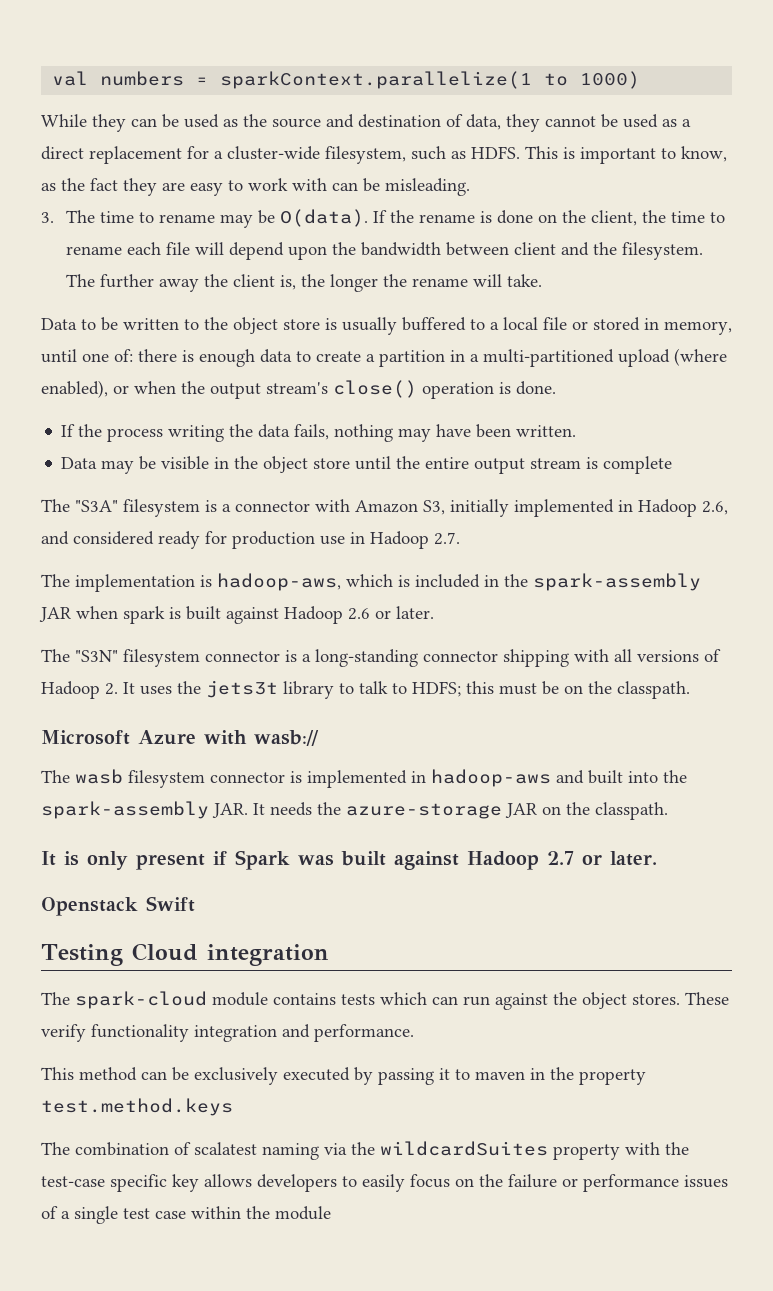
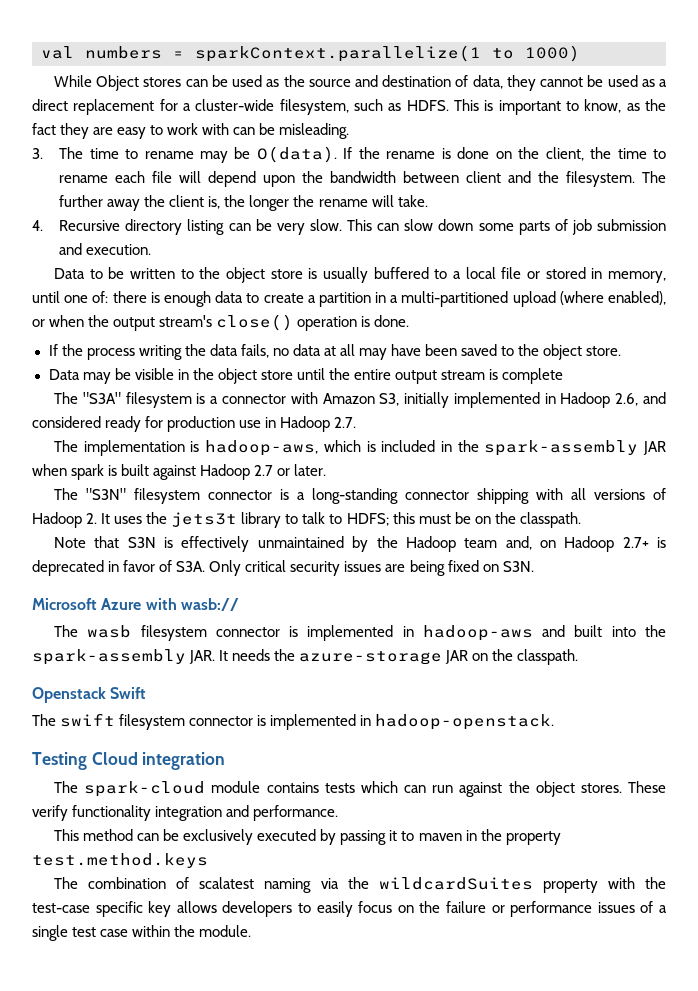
- While they can be used as the source and destination of data, they cannot be used as a direct replacement for a cluster-wide filesystem, such as HDFS.
+ While Object stores can be used as the source and destination of data, they cannot be used as a direct replacement for a cluster-wide filesystem, such as HDFS.
+ 4. Recursive directory listing can be very slow. This can slow down some parts of job submission and execution.
- If the process writing the data fails, nothing may have been written.
+ If the process writing the data fails, no data at all may have been saved to the object store.
- The implementation is hadoop-aws, which is included in the spark-assembly JAR when spark is built against Hadoop 2.6 or later.
+ The implementation is hadoop-aws, which is included in the spark-assembly JAR when spark is built against Hadoop 2.7 or later.
+ Note that S3N is effectively unmaintained by the Hadoop team and, on Hadoop 2.7+ is deprecated in favor of S3A. Only critical security issues are being fixed on S3N.
- It is only present if Spark was built against Hadoop 2.7 or later.
  Openstack Swift
+ The swift filesystem connector is implemented in hadoop-openstack.
- The combination of scalatest naming via the wildcardSuites property with the test-case specific key allows developers to easily focus on the failure or performance issues of a single test case within the module
+ The combination of scalatest naming via the wildcardSuites property with the test-case specific key allows developers to easily focus on the failure or performance issues of a single test case within the module.

